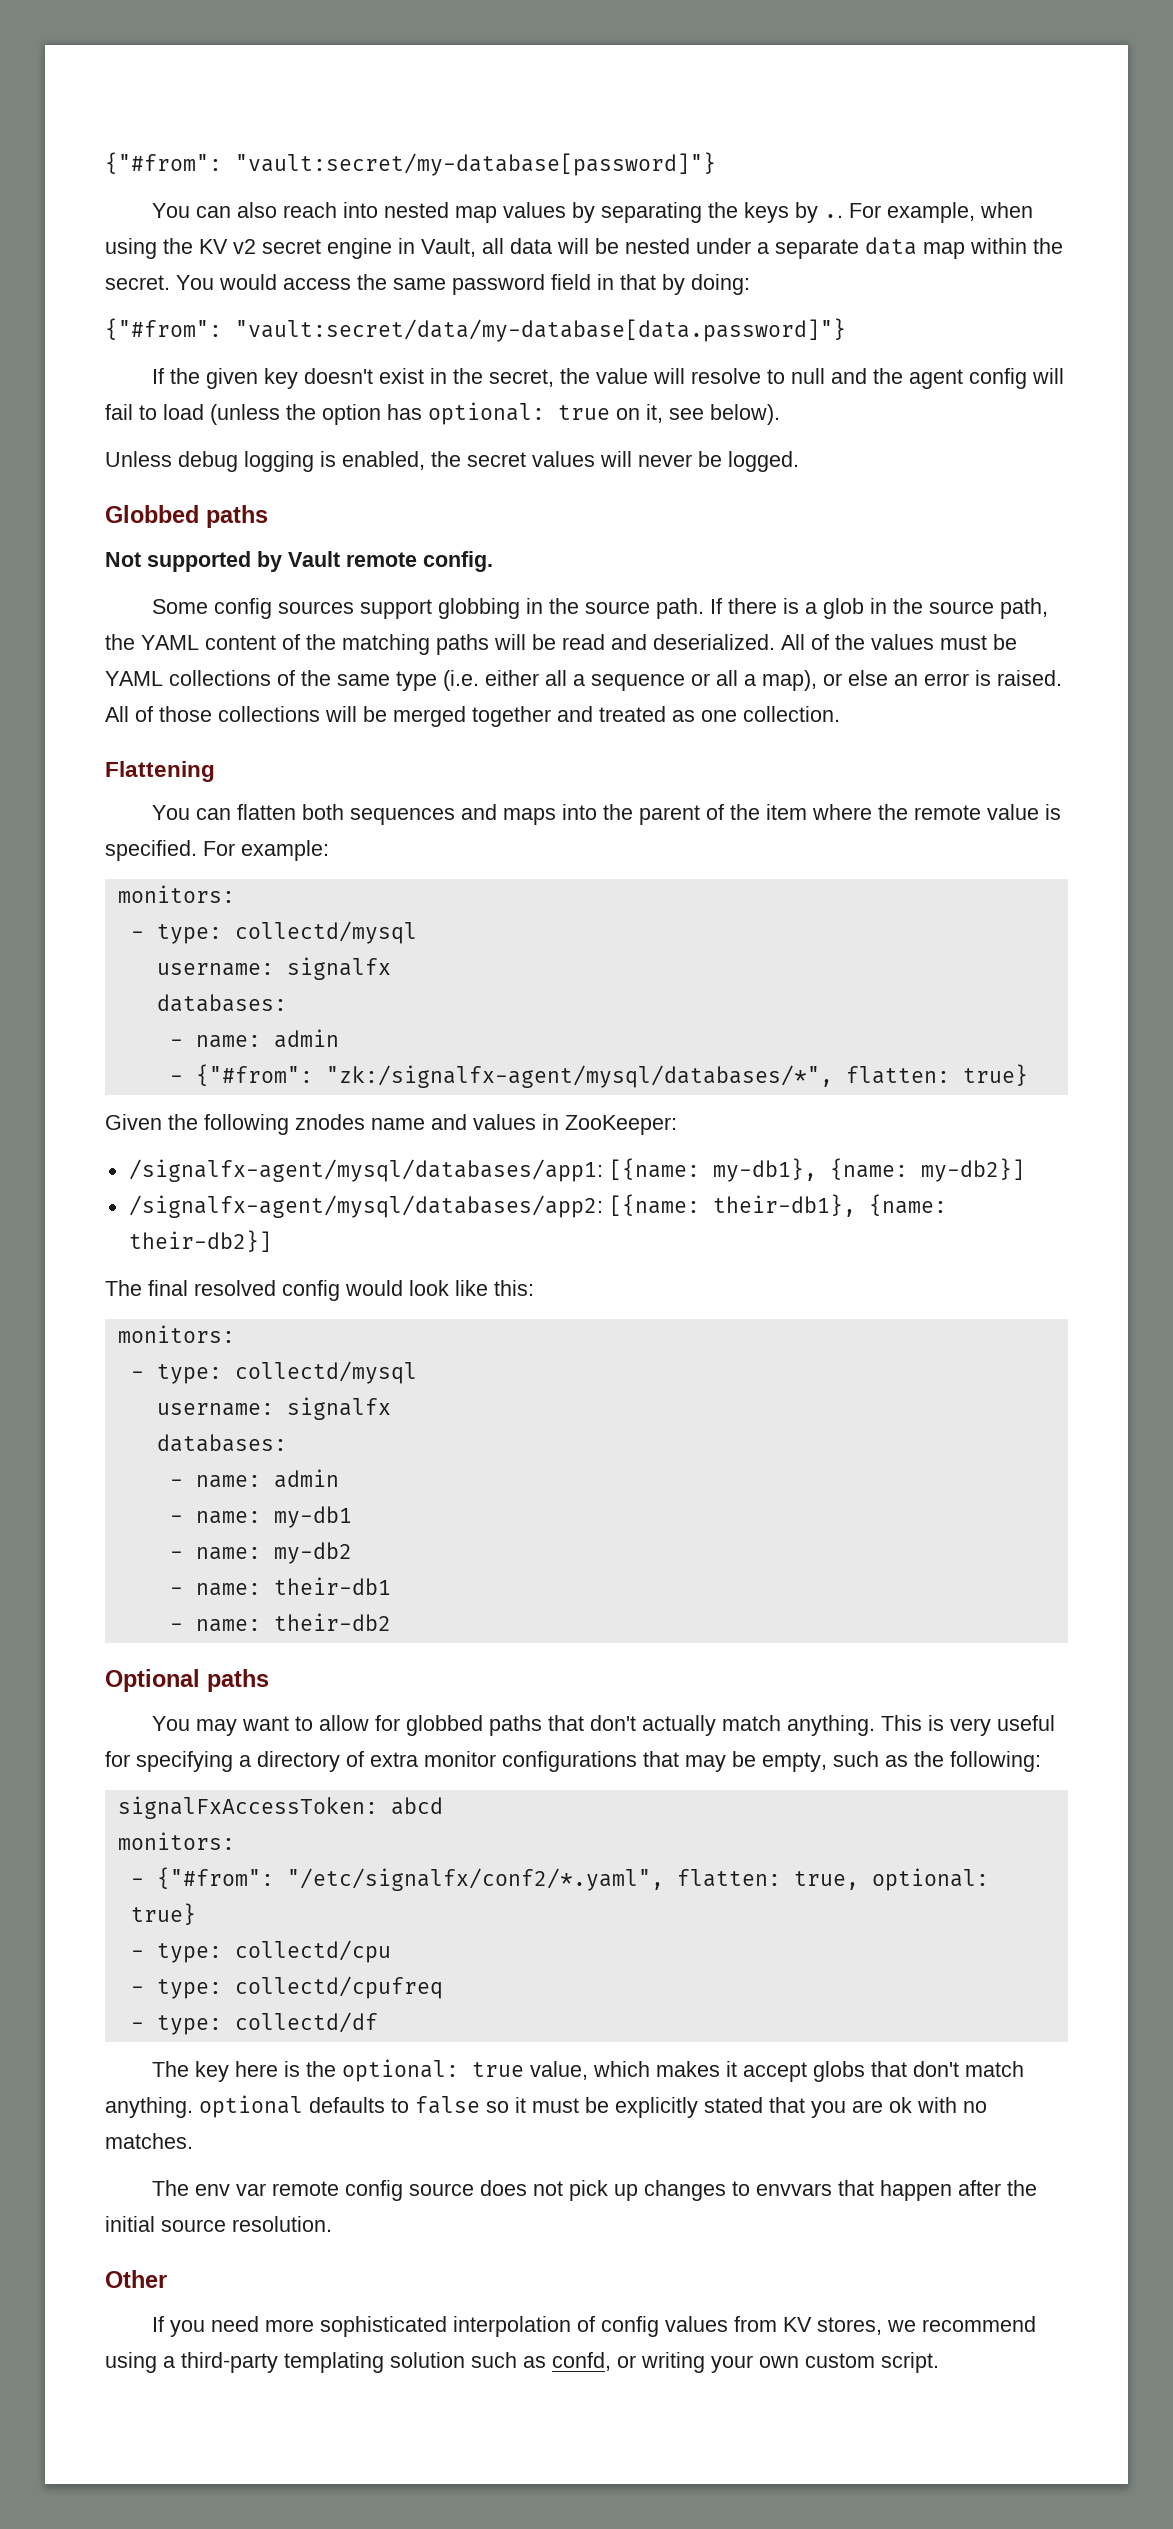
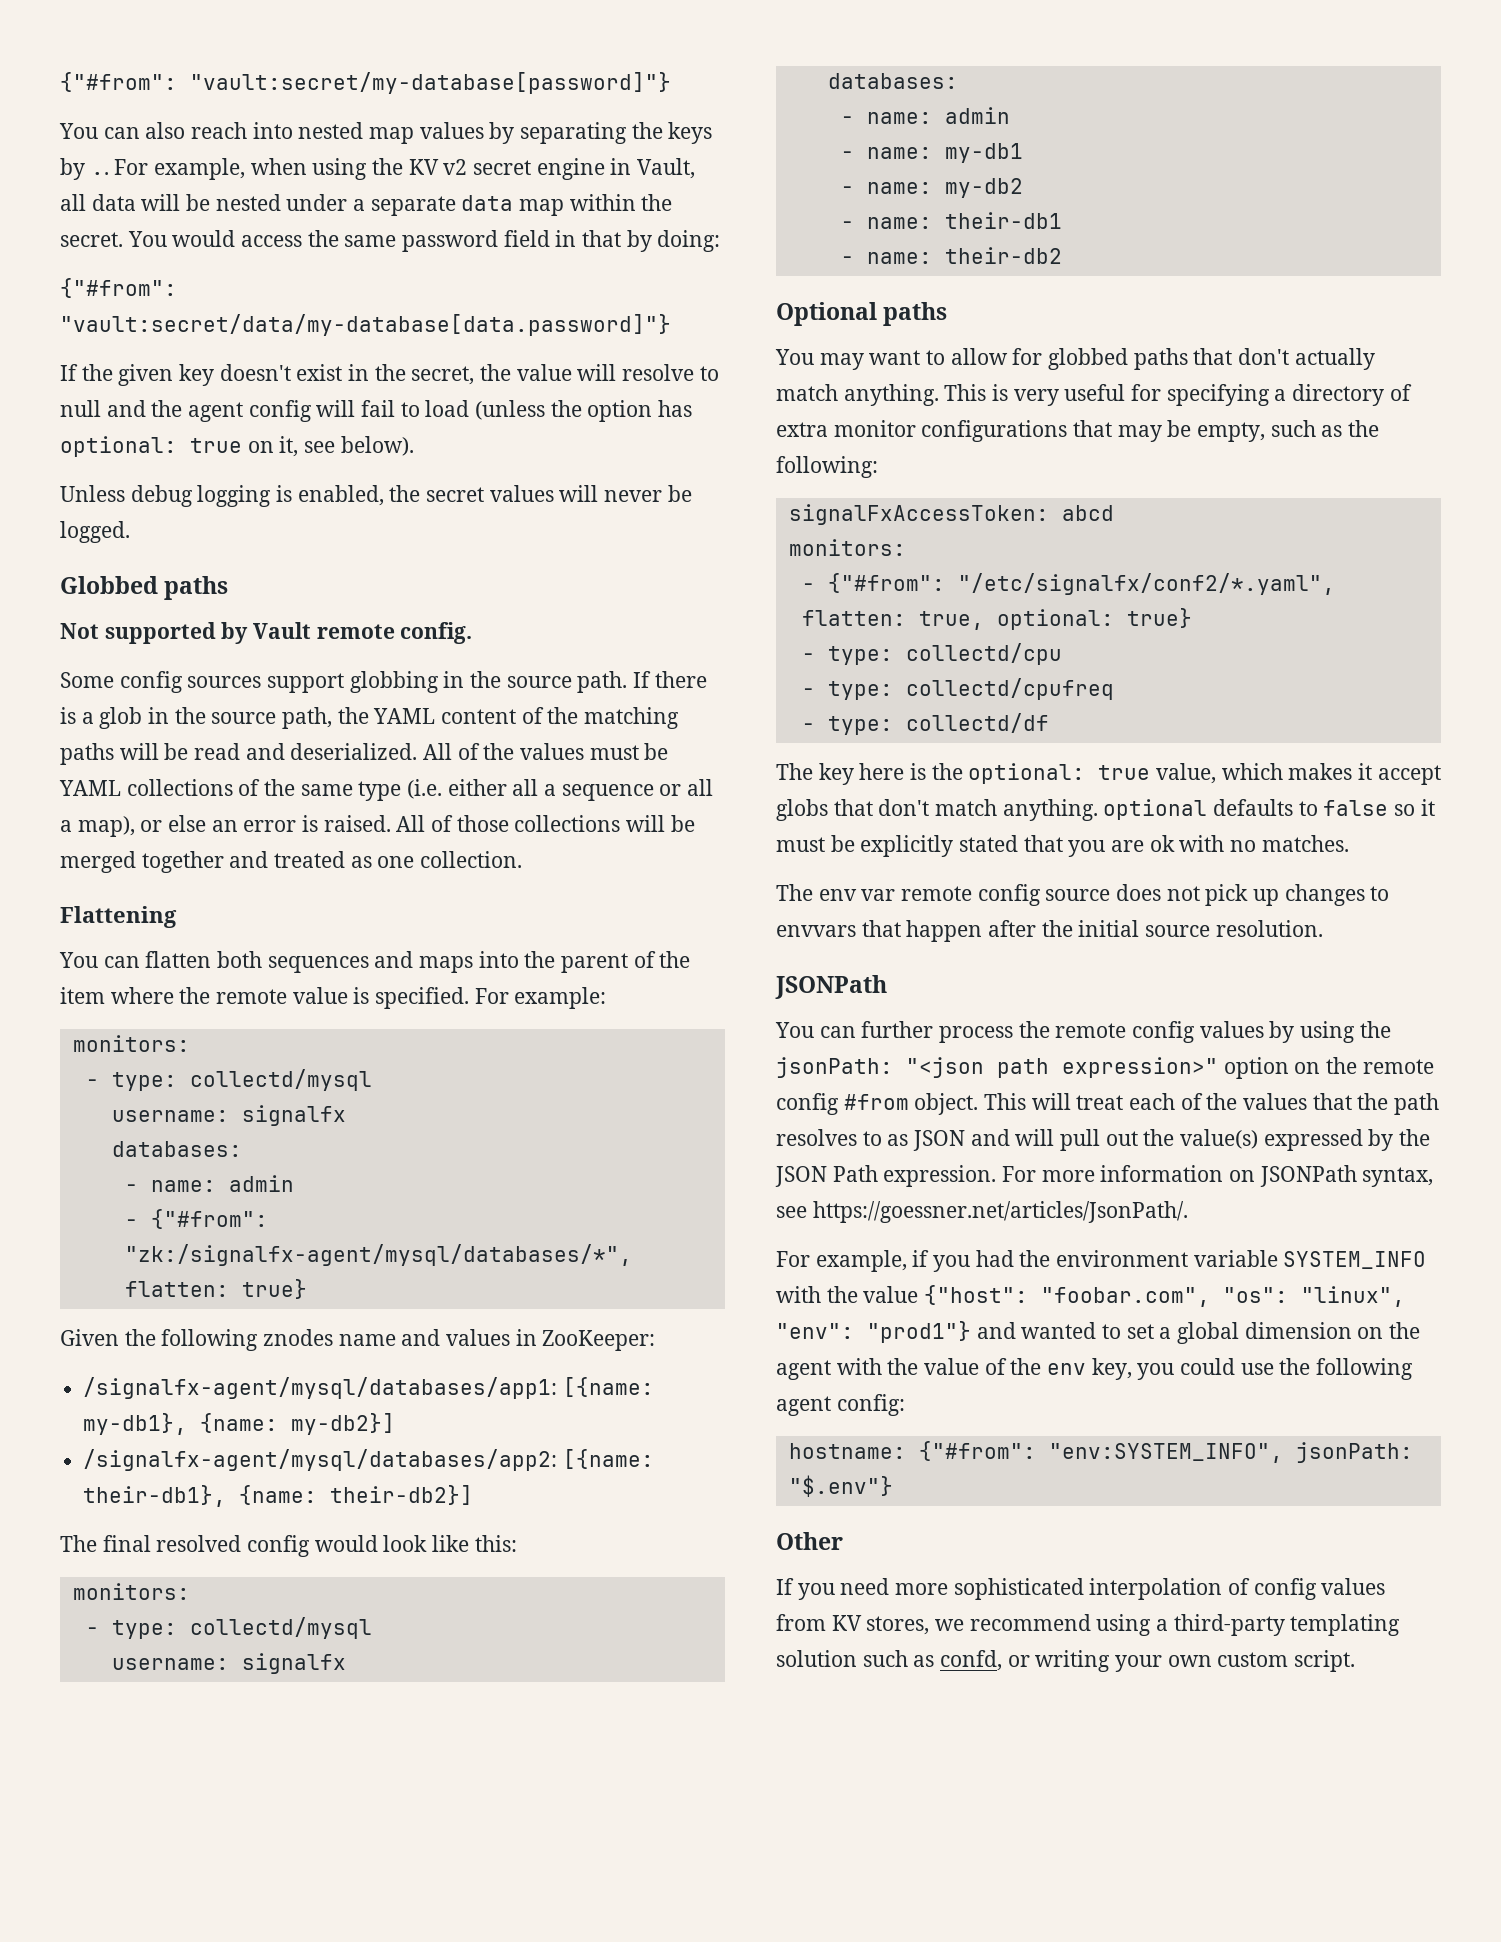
  The env var remote config source does not pick up changes to envvars that happen after the initial source resolution.
+ JSONPath
+ You can further process the remote config values by using the jsonPath: "<json path expression>" option on the remote config #from object. This will treat each of the values that the path resolves to as JSON and will pull out the value(s) expressed by the JSON Path expression. For more information on JSONPath syntax, see https://goessner.net/articles/JsonPath/.
+ For example, if you had the environment variable SYSTEM_INFO with the value {"host": "foobar.com", "os": "linux", "env": "prod1"} and wanted to set a global dimension on the agent with the value of the env key, you could use the following agent config:
+ hostname: {"#from": "env:SYSTEM_INFO", jsonPath: "$.env"}

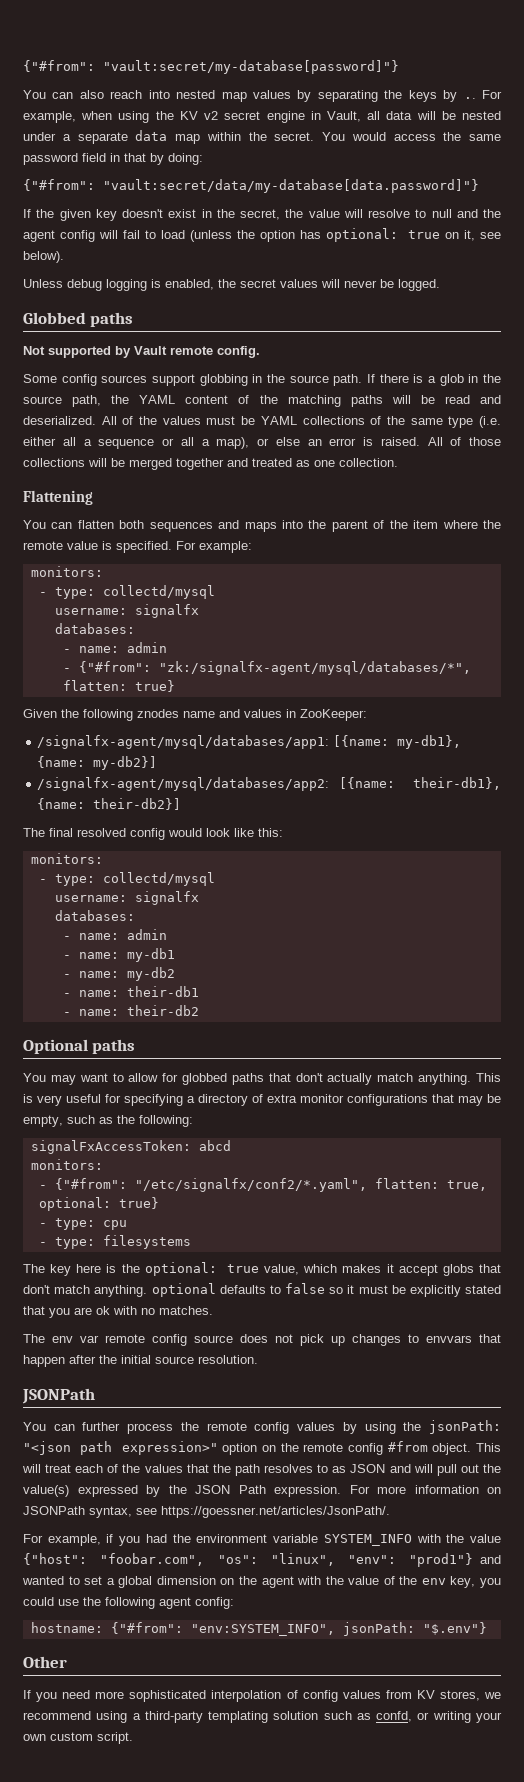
- - type: collectd/cpu
- - type: collectd/cpufreq
- - type: collectd/df
+ - type: cpu
+ - type: filesystems

